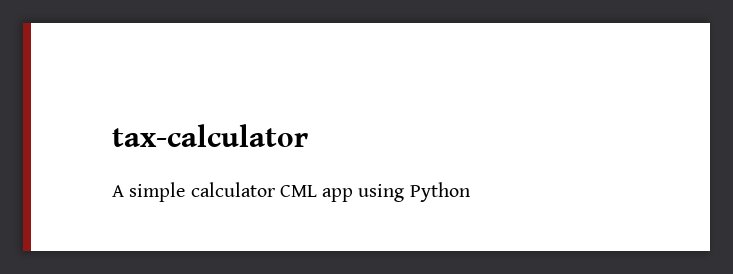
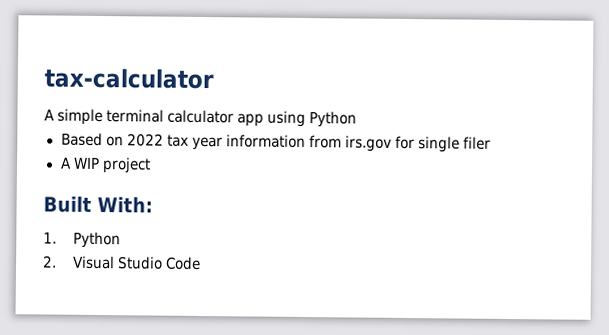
- A simple calculator CML app using Python
+ A simple terminal calculator app using Python
+ Based on 2022 tax year information from irs.gov for single filer
+ A WIP project
+ Built With:
+ 1. Python
+ 2. Visual Studio Code

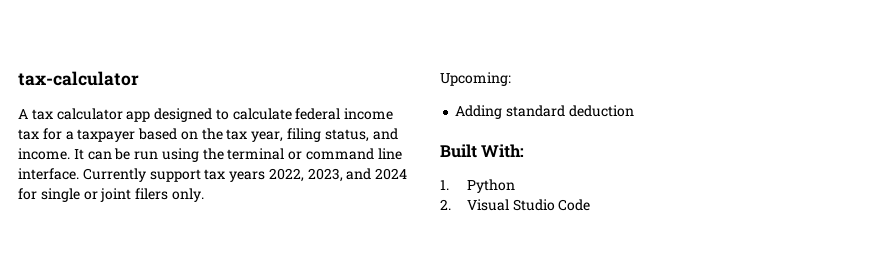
- A simple terminal calculator app using Python
- Based on 2022 tax year information from irs.gov for single filer
- A WIP project
+ A tax calculator app designed to calculate federal income tax for a taxpayer based on the tax year, filing status, and income. It can be run using the terminal or command line interface. Currently support tax years 2022, 2023, and 2024 for single or joint filers only.
+ Upcoming:
+ Adding standard deduction

